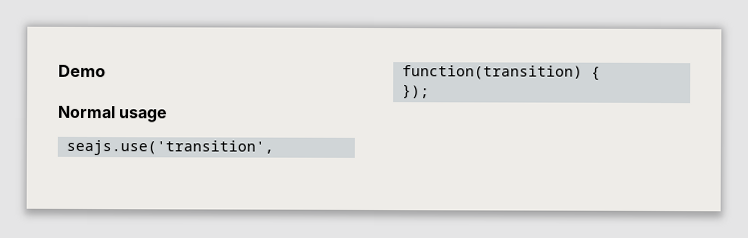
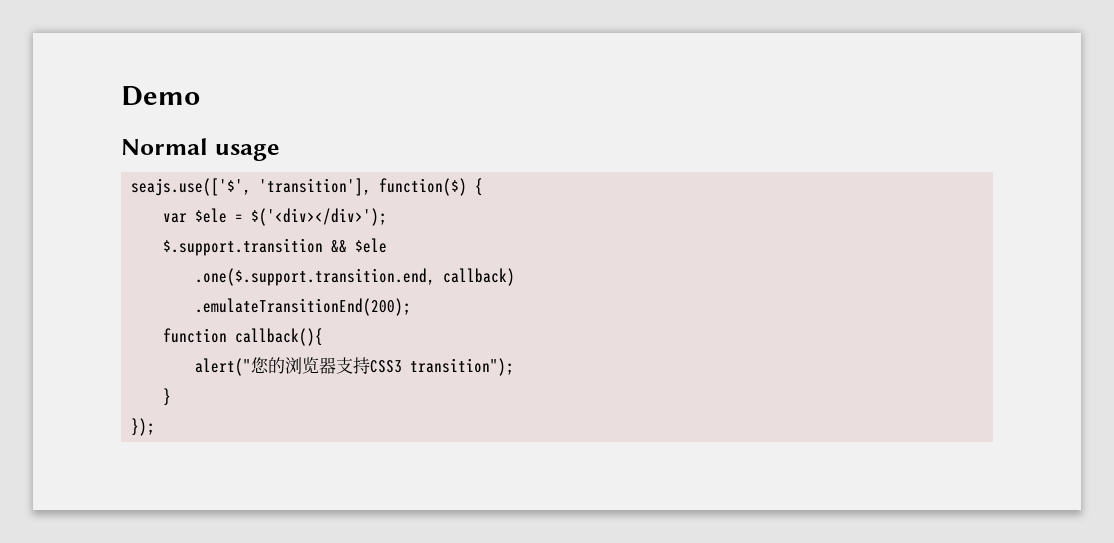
- seajs.use('transition', function(transition) {
+ seajs.use(['$', 'transition'], function($) {
+ var $ele = $('<div></div>');
+ $.support.transition && $ele
+ .one($.support.transition.end, callback)
+ .emulateTransitionEnd(200);
+ function callback(){
+ alert("您的浏览器支持CSS3 transition");
+ }

